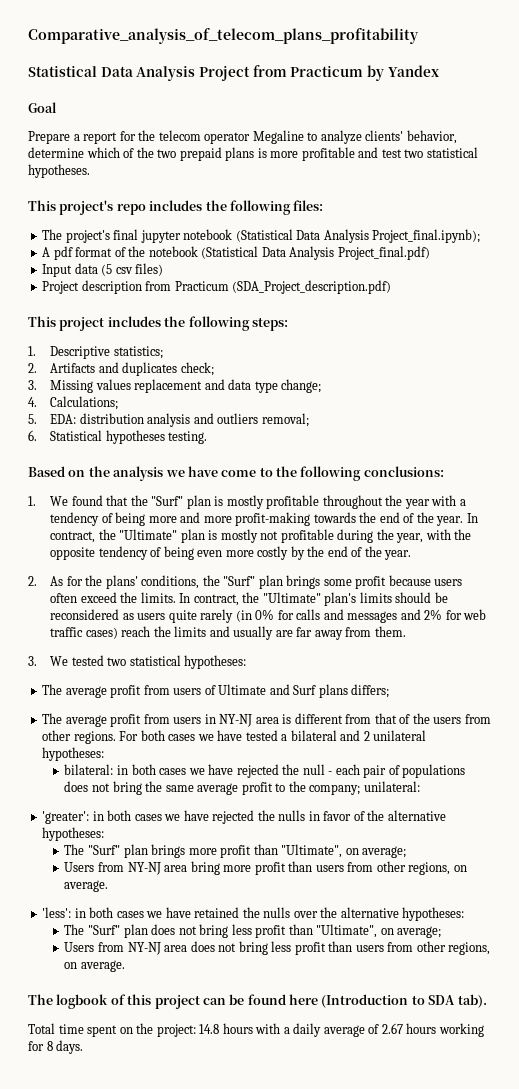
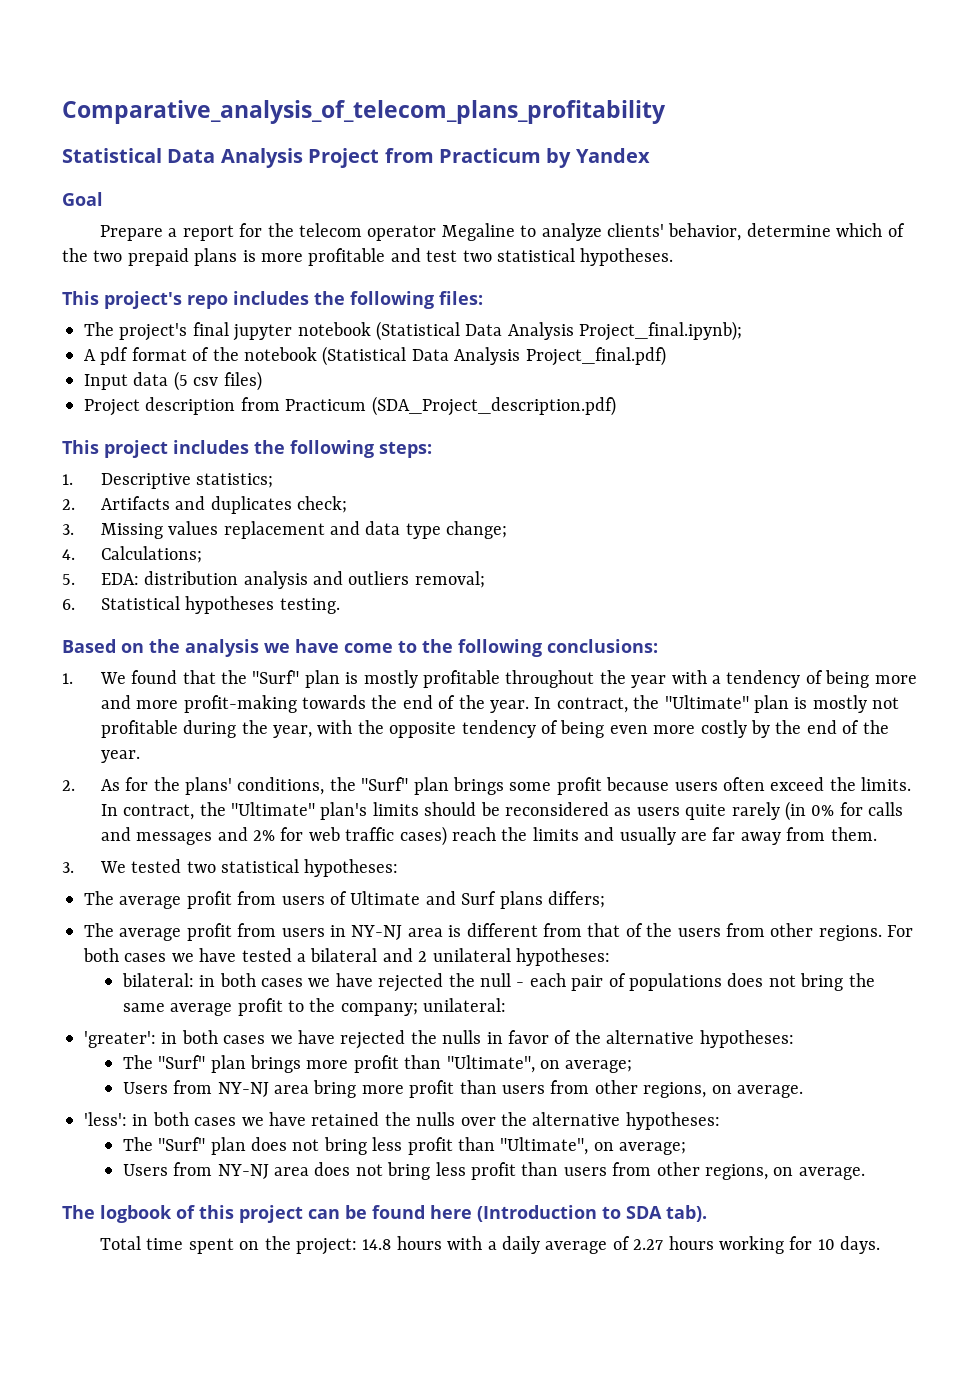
- Total time spent on the project: 14.8 hours with a daily average of 2.67 hours working for 8 days.
+ Total time spent on the project: 14.8 hours with a daily average of 2.27 hours working for 10 days.

